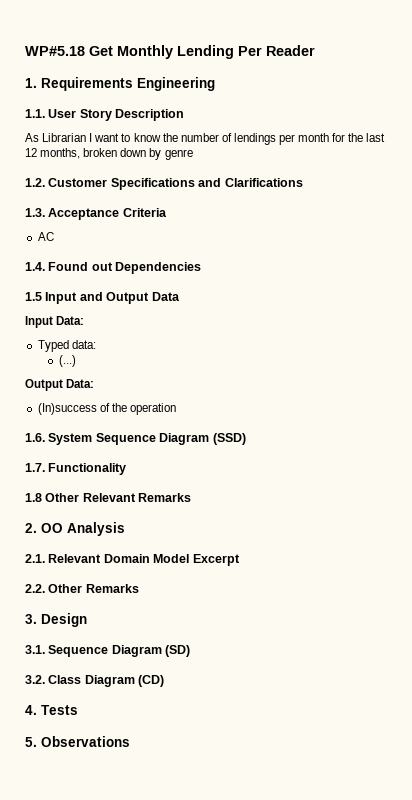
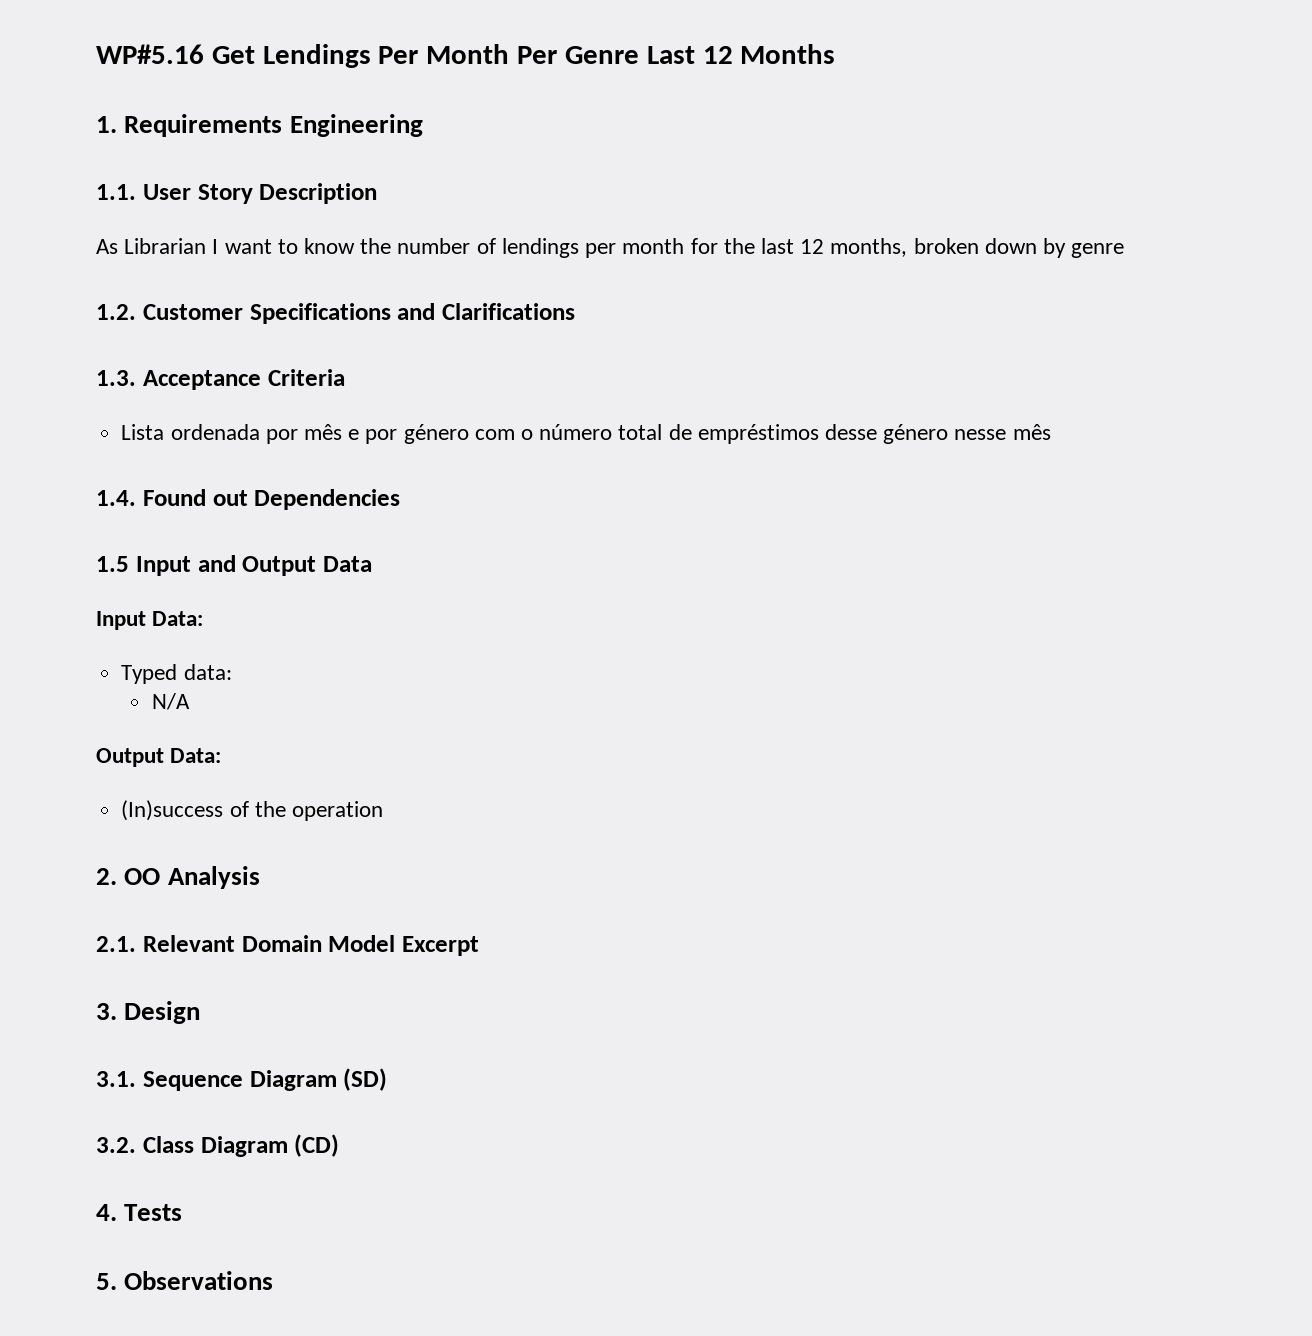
- WP#5.18 Get Monthly Lending Per Reader
+ WP#5.16 Get Lendings Per Month Per Genre Last 12 Months
- AC
+ Lista ordenada por mês e por género com o número total de empréstimos desse género nesse mês
- (...)
+ N/A
- 1.6. System Sequence Diagram (SSD)
- 1.7. Functionality
- 1.8 Other Relevant Remarks
- 2.2. Other Remarks

